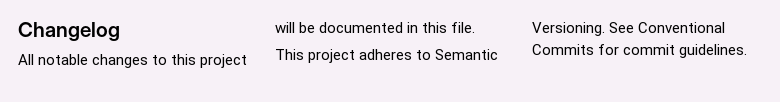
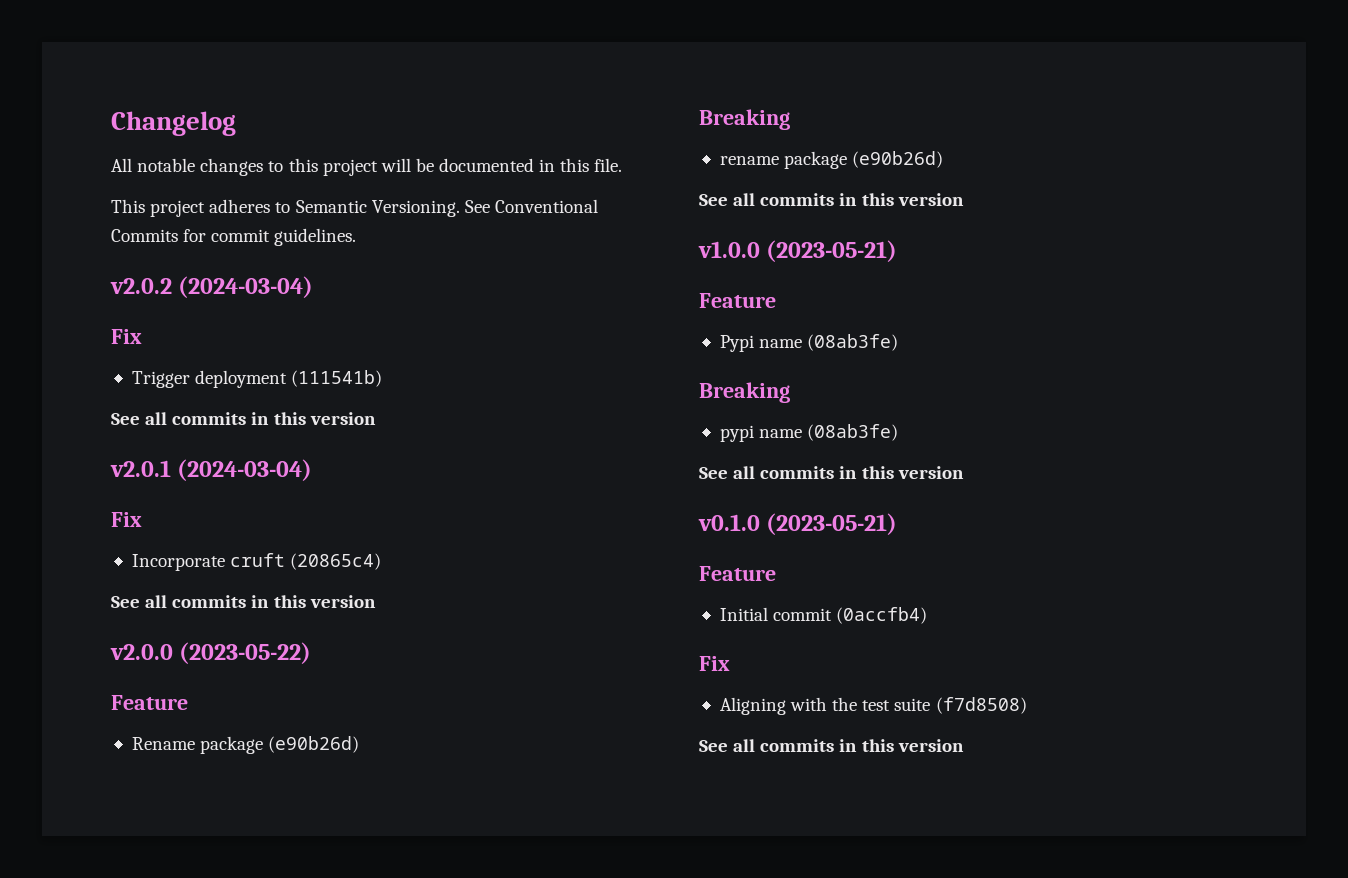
+ v2.0.2 (2024-03-04)
+ Fix
+ Trigger deployment (111541b)
+ See all commits in this version
+ v2.0.1 (2024-03-04)
+ Fix
+ Incorporate cruft (20865c4)
+ See all commits in this version
+ v2.0.0 (2023-05-22)
+ Feature
+ Rename package (e90b26d)
+ Breaking
+ rename package (e90b26d)
+ See all commits in this version
+ v1.0.0 (2023-05-21)
+ Feature
+ Pypi name (08ab3fe)
+ Breaking
+ pypi name (08ab3fe)
+ See all commits in this version
+ v0.1.0 (2023-05-21)
+ Feature
+ Initial commit (0accfb4)
+ Fix
+ Aligning with the test suite (f7d8508)
+ See all commits in this version

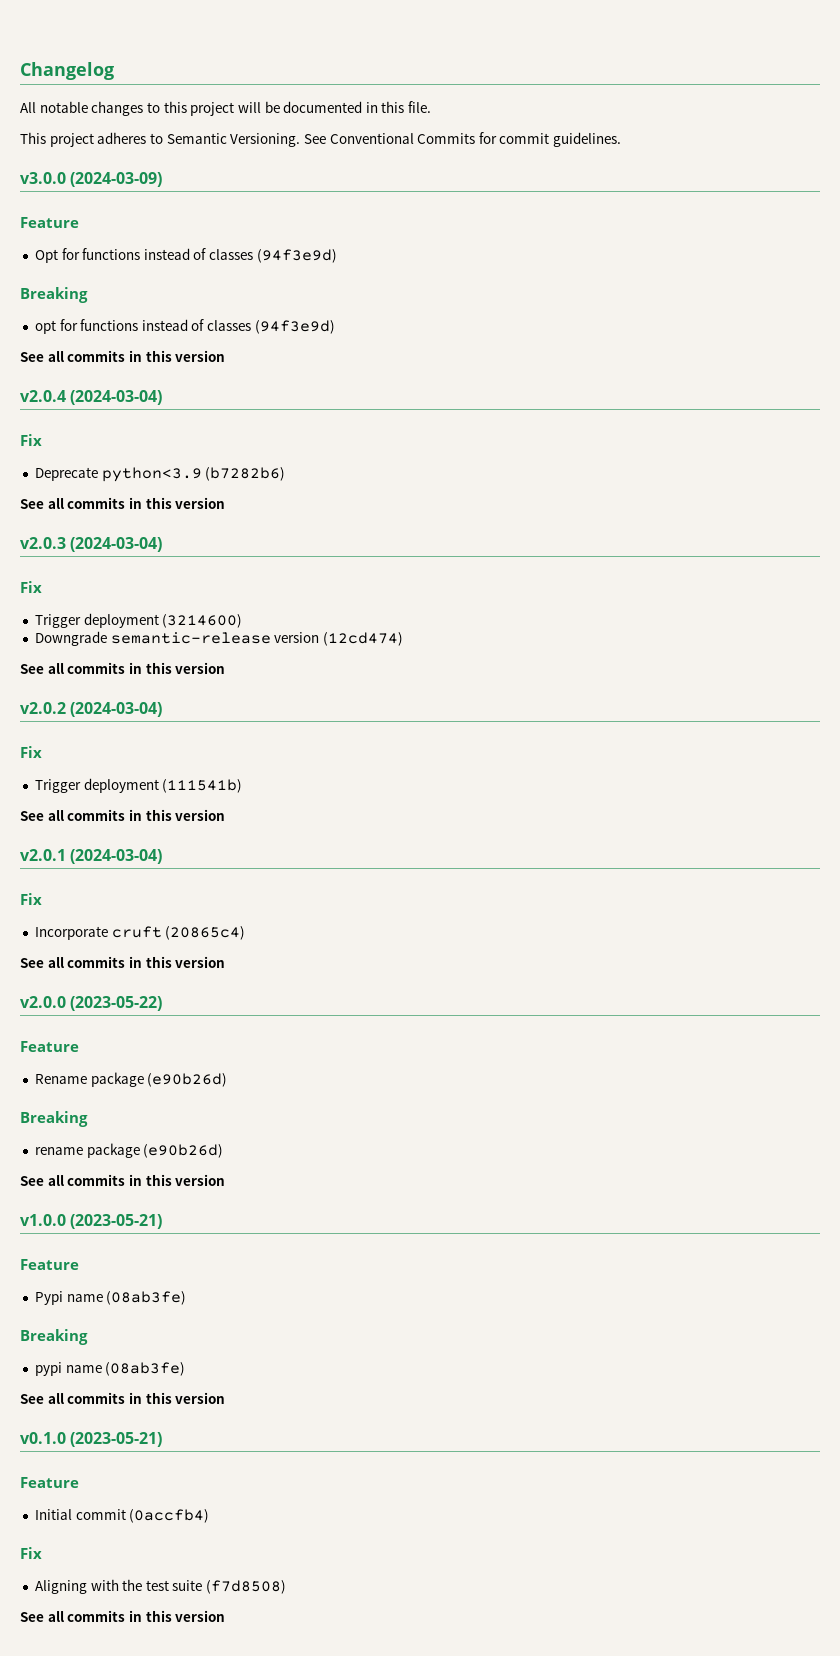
+ v3.0.0 (2024-03-09)
+ Feature
+ Opt for functions instead of classes (94f3e9d)
+ Breaking
+ opt for functions instead of classes (94f3e9d)
+ See all commits in this version
+ v2.0.4 (2024-03-04)
+ Fix
+ Deprecate python<3.9 (b7282b6)
+ See all commits in this version
+ v2.0.3 (2024-03-04)
+ Fix
+ Trigger deployment (3214600)
+ Downgrade semantic-release version (12cd474)
+ See all commits in this version

